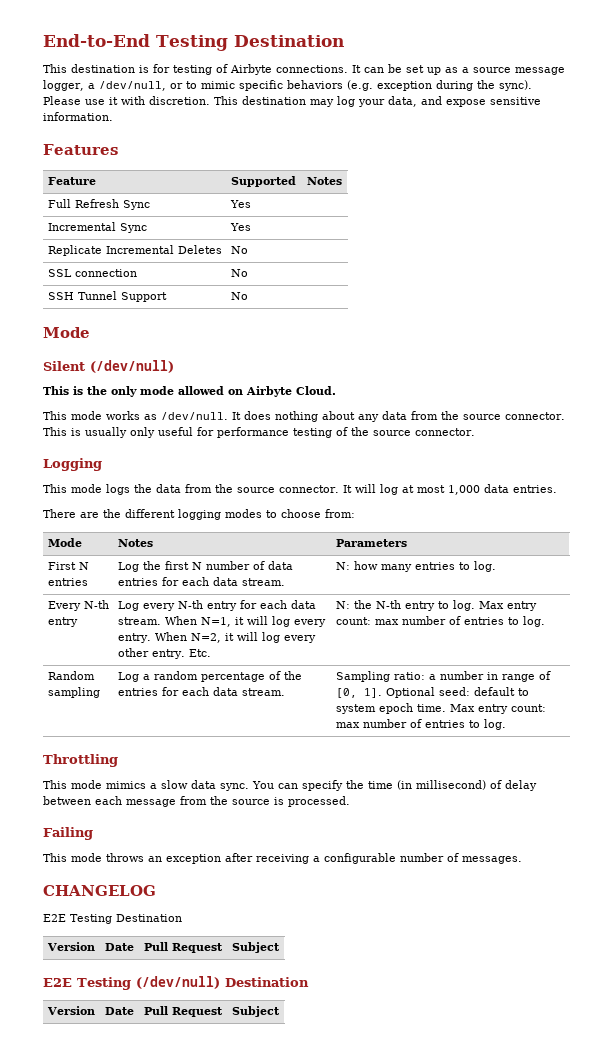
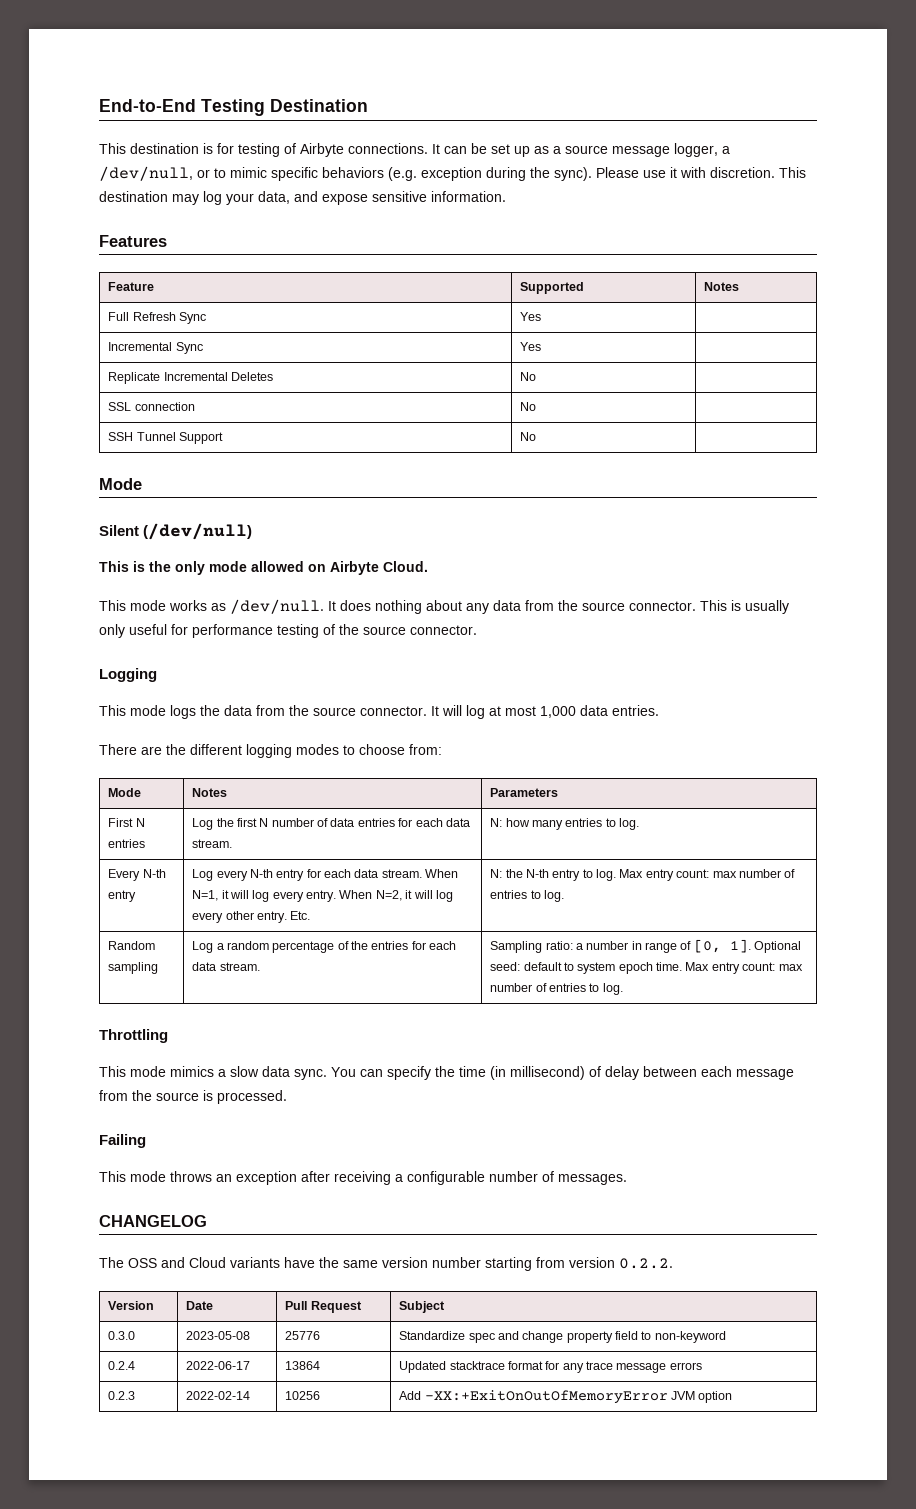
- E2E Testing Destination
+ The OSS and Cloud variants have the same version number starting from version 0.2.2.
  Version | Date | Pull Request | Subject
- E2E Testing (/dev/null) Destination
- Version | Date | Pull Request | Subject
+ 0.3.0 | 2023-05-08 | 25776 | Standardize spec and change property field to non-keyword
+ 0.2.4 | 2022-06-17 | 13864 | Updated stacktrace format for any trace message errors
+ 0.2.3 | 2022-02-14 | 10256 | Add -XX:+ExitOnOutOfMemoryError JVM option

